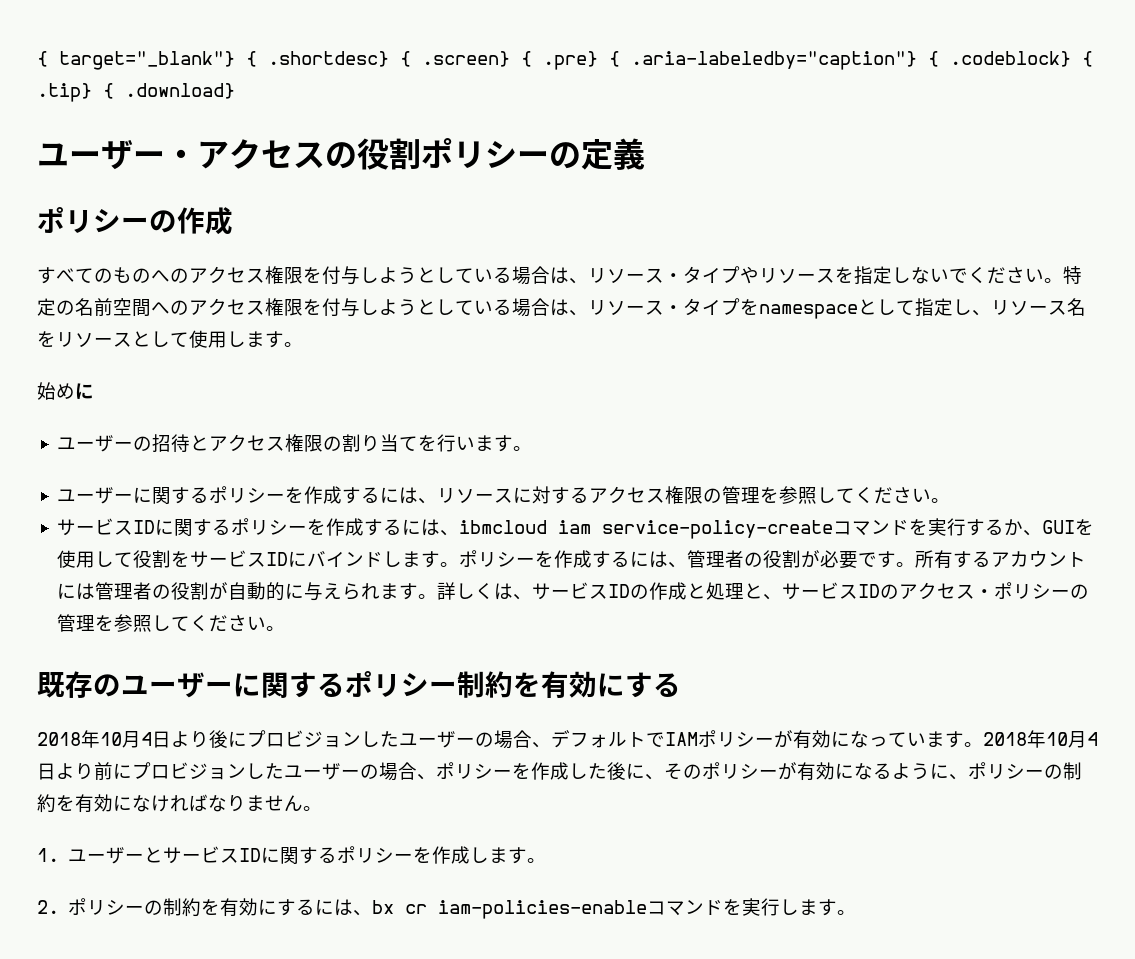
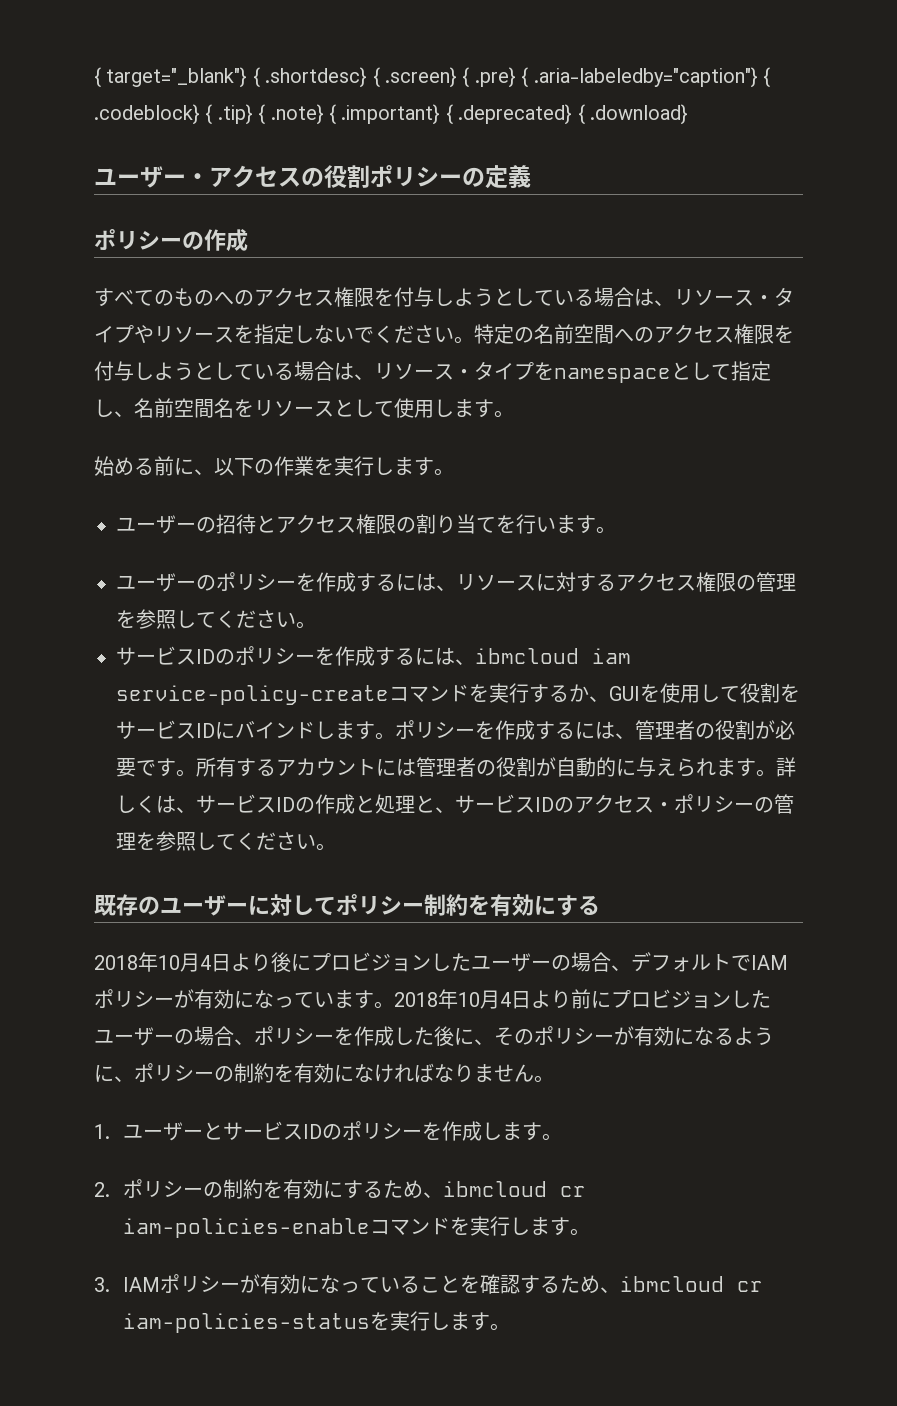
- { target="_blank"} { .shortdesc} { .screen} { .pre} { .aria-labeledby="caption"} { .codeblock} { .tip} { .download}
+ { target="_blank"} { .shortdesc} { .screen} { .pre} { .aria-labeledby="caption"} { .codeblock} { .tip} { .note} { .important} { .deprecated} { .download}
- 特定の名前空間へのアクセス権限を付与しようとしている場合は、リソース・タイプをnamespaceとして指定し、リソース名をリソースとして使用します。
+ 特定の名前空間へのアクセス権限を付与しようとしている場合は、リソース・タイプをnamespaceとして指定し、名前空間名をリソースとして使用します。
- 始めに
+ 始める前に、以下の作業を実行します。
- ユーザーに関するポリシーを作成するには、リソースに対するアクセス権限の管理を参照してください。
+ ユーザーのポリシーを作成するには、リソースに対するアクセス権限の管理を参照してください。
- サービスIDに関するポリシーを作成するには、ibmcloud iam service-policy-createコマンドを実行するか、GUIを使用して役割をサービスIDにバインドします。
+ サービスIDのポリシーを作成するには、ibmcloud iam service-policy-createコマンドを実行するか、GUIを使用して役割をサービスIDにバインドします。
- 既存のユーザーに関するポリシー制約を有効にする
+ 既存のユーザーに対してポリシー制約を有効にする
- 1.ユーザーとサービスIDに関するポリシーを作成します。
+ 1.ユーザーとサービスIDのポリシーを作成します。
- 2.ポリシーの制約を有効にするには、bx cr iam-policies-enableコマンドを実行します。
+ 2.ポリシーの制約を有効にするため、ibmcloud cr iam-policies-enableコマンドを実行します。
+ 3. IAMポリシーが有効になっていることを確認するため、ibmcloud cr iam-policies-statusを実行します。

